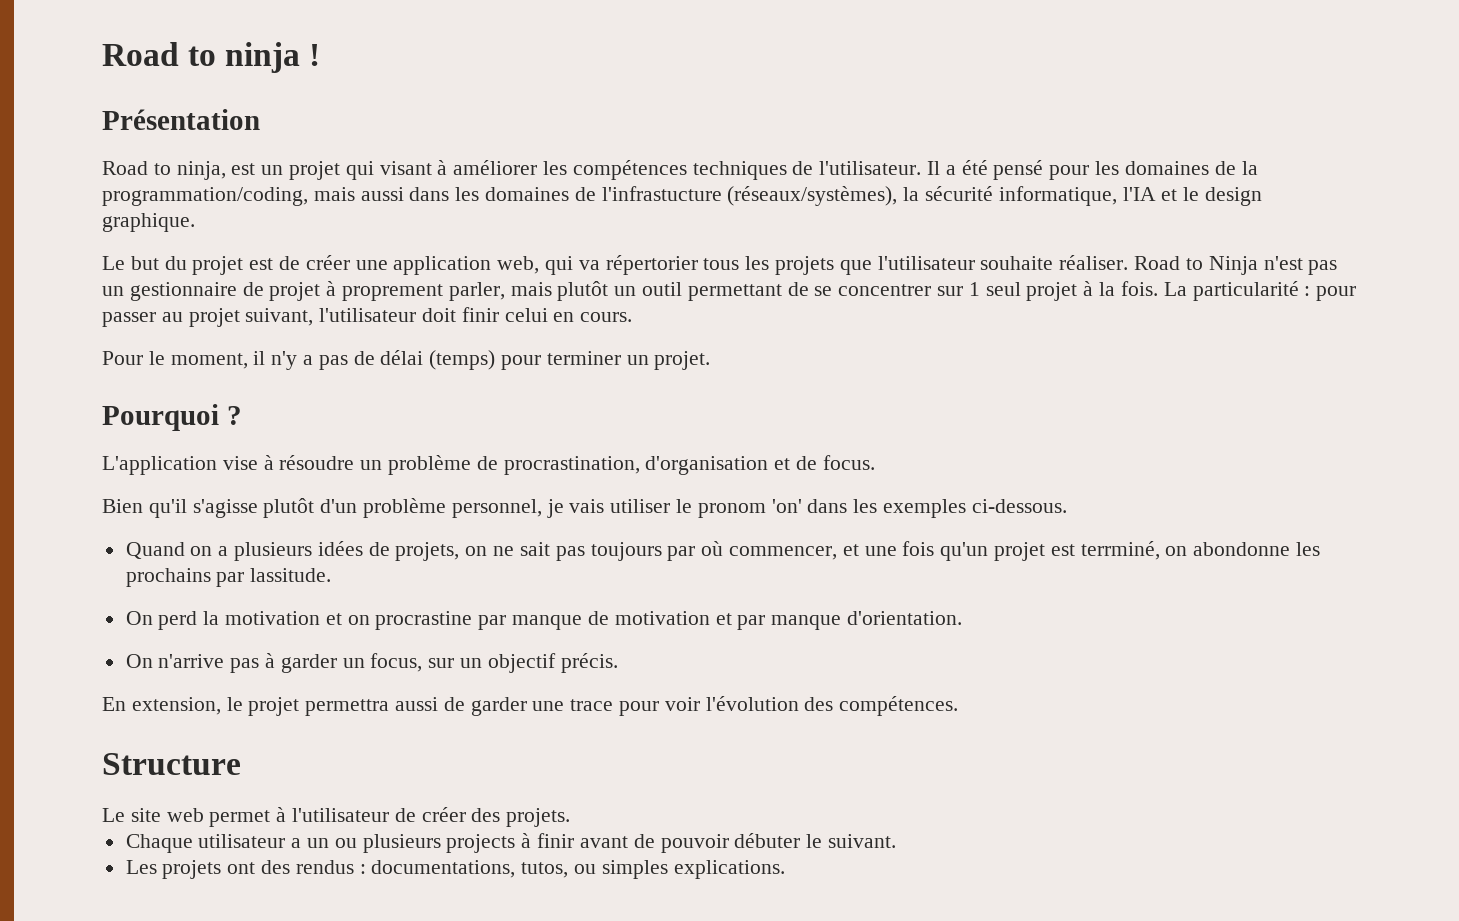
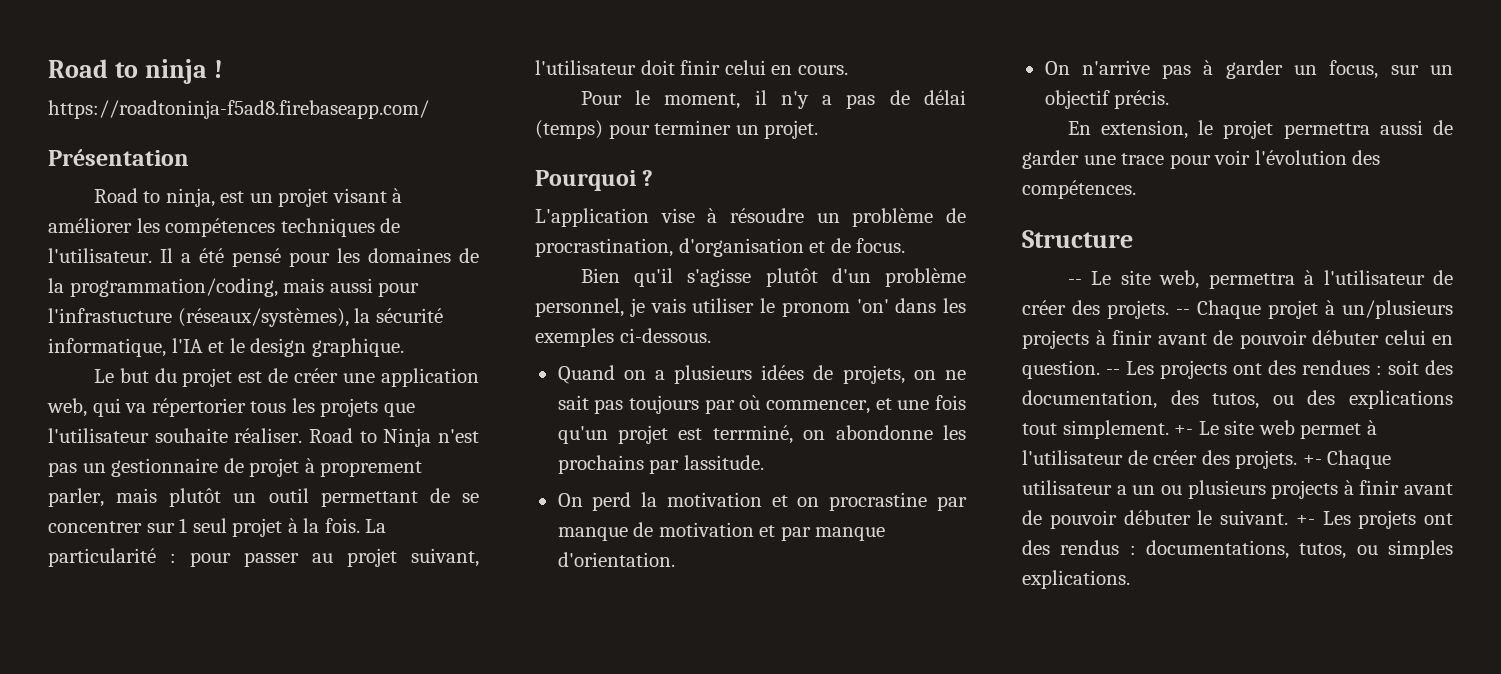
+ https://roadtoninja-f5ad8.firebaseapp.com/
- Road to ninja, est un projet qui visant à améliorer les compétences techniques de l'utilisateur.
+ Road to ninja, est un projet visant à améliorer les compétences techniques de l'utilisateur.
- Il a été pensé pour les domaines de la programmation/coding, mais aussi dans les domaines de l'infrastucture (réseaux/systèmes), la sécurité informatique, l'IA et le design graphique.
+ Il a été pensé pour les domaines de la programmation/coding, mais aussi pour l'infrastucture (réseaux/systèmes), la sécurité informatique, l'IA et le design graphique.
- Le site web permet à l'utilisateur de créer des projets.
- Chaque utilisateur a un ou plusieurs projects à finir avant de pouvoir débuter le suivant.
- Les projets ont des rendus : documentations, tutos, ou simples explications.
+ -- Le site web, permettra à l'utilisateur de créer des projets. -- Chaque projet à un/plusieurs projects à finir avant de pouvoir débuter celui en question. -- Les projects ont des rendues : soit des documentation, des tutos, ou des explications tout simplement. +- Le site web permet à l'utilisateur de créer des projets. +- Chaque utilisateur a un ou plusieurs projects à finir avant de pouvoir débuter le suivant. +- Les projets ont des rendus : documentations, tutos, ou simples explications.

